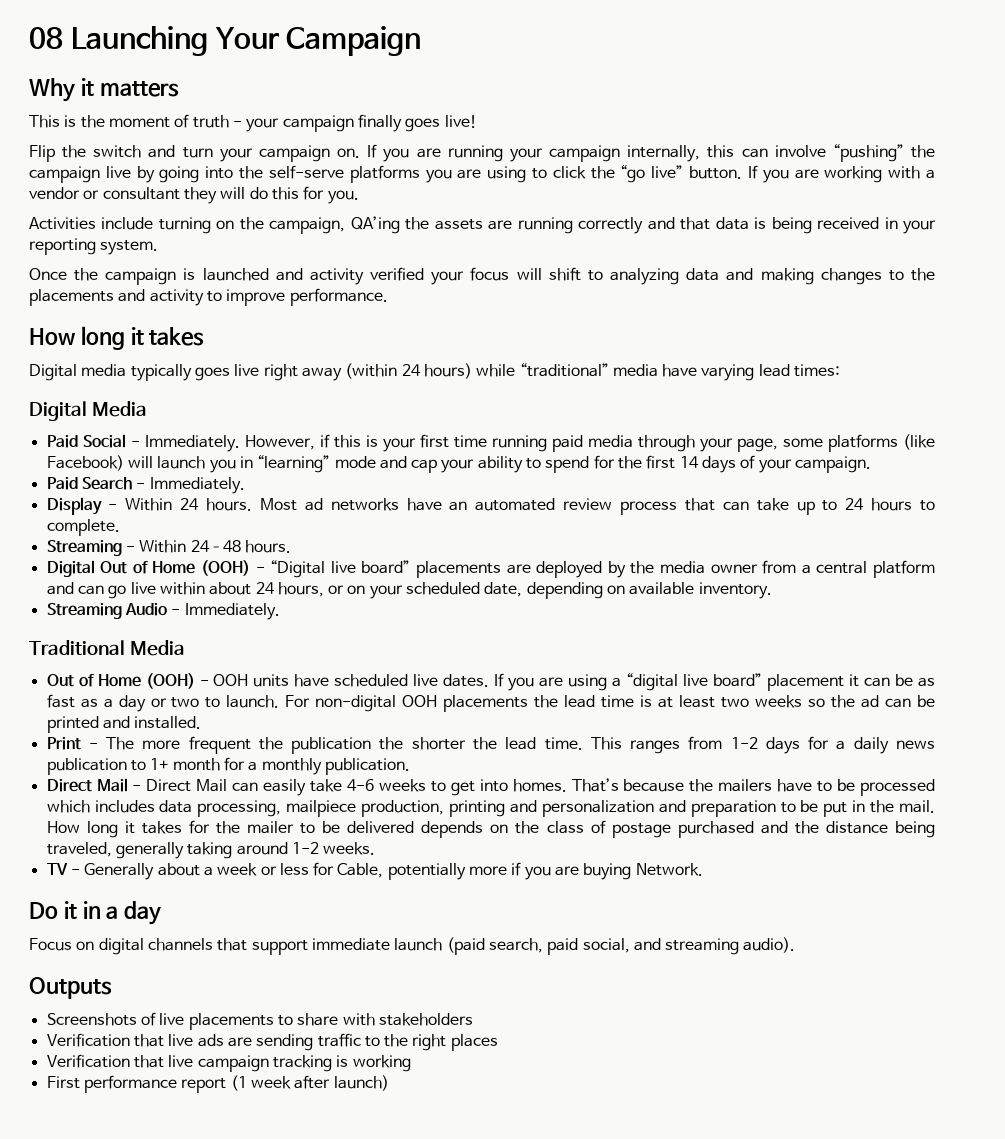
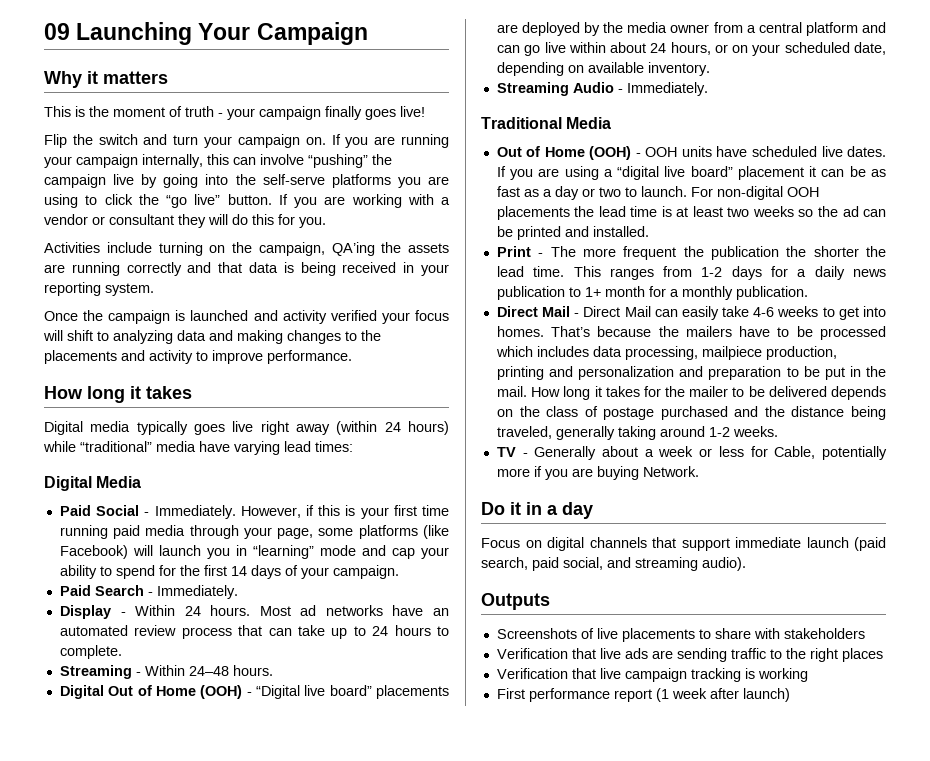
- 08 Launching Your Campaign
+ 09 Launching Your Campaign

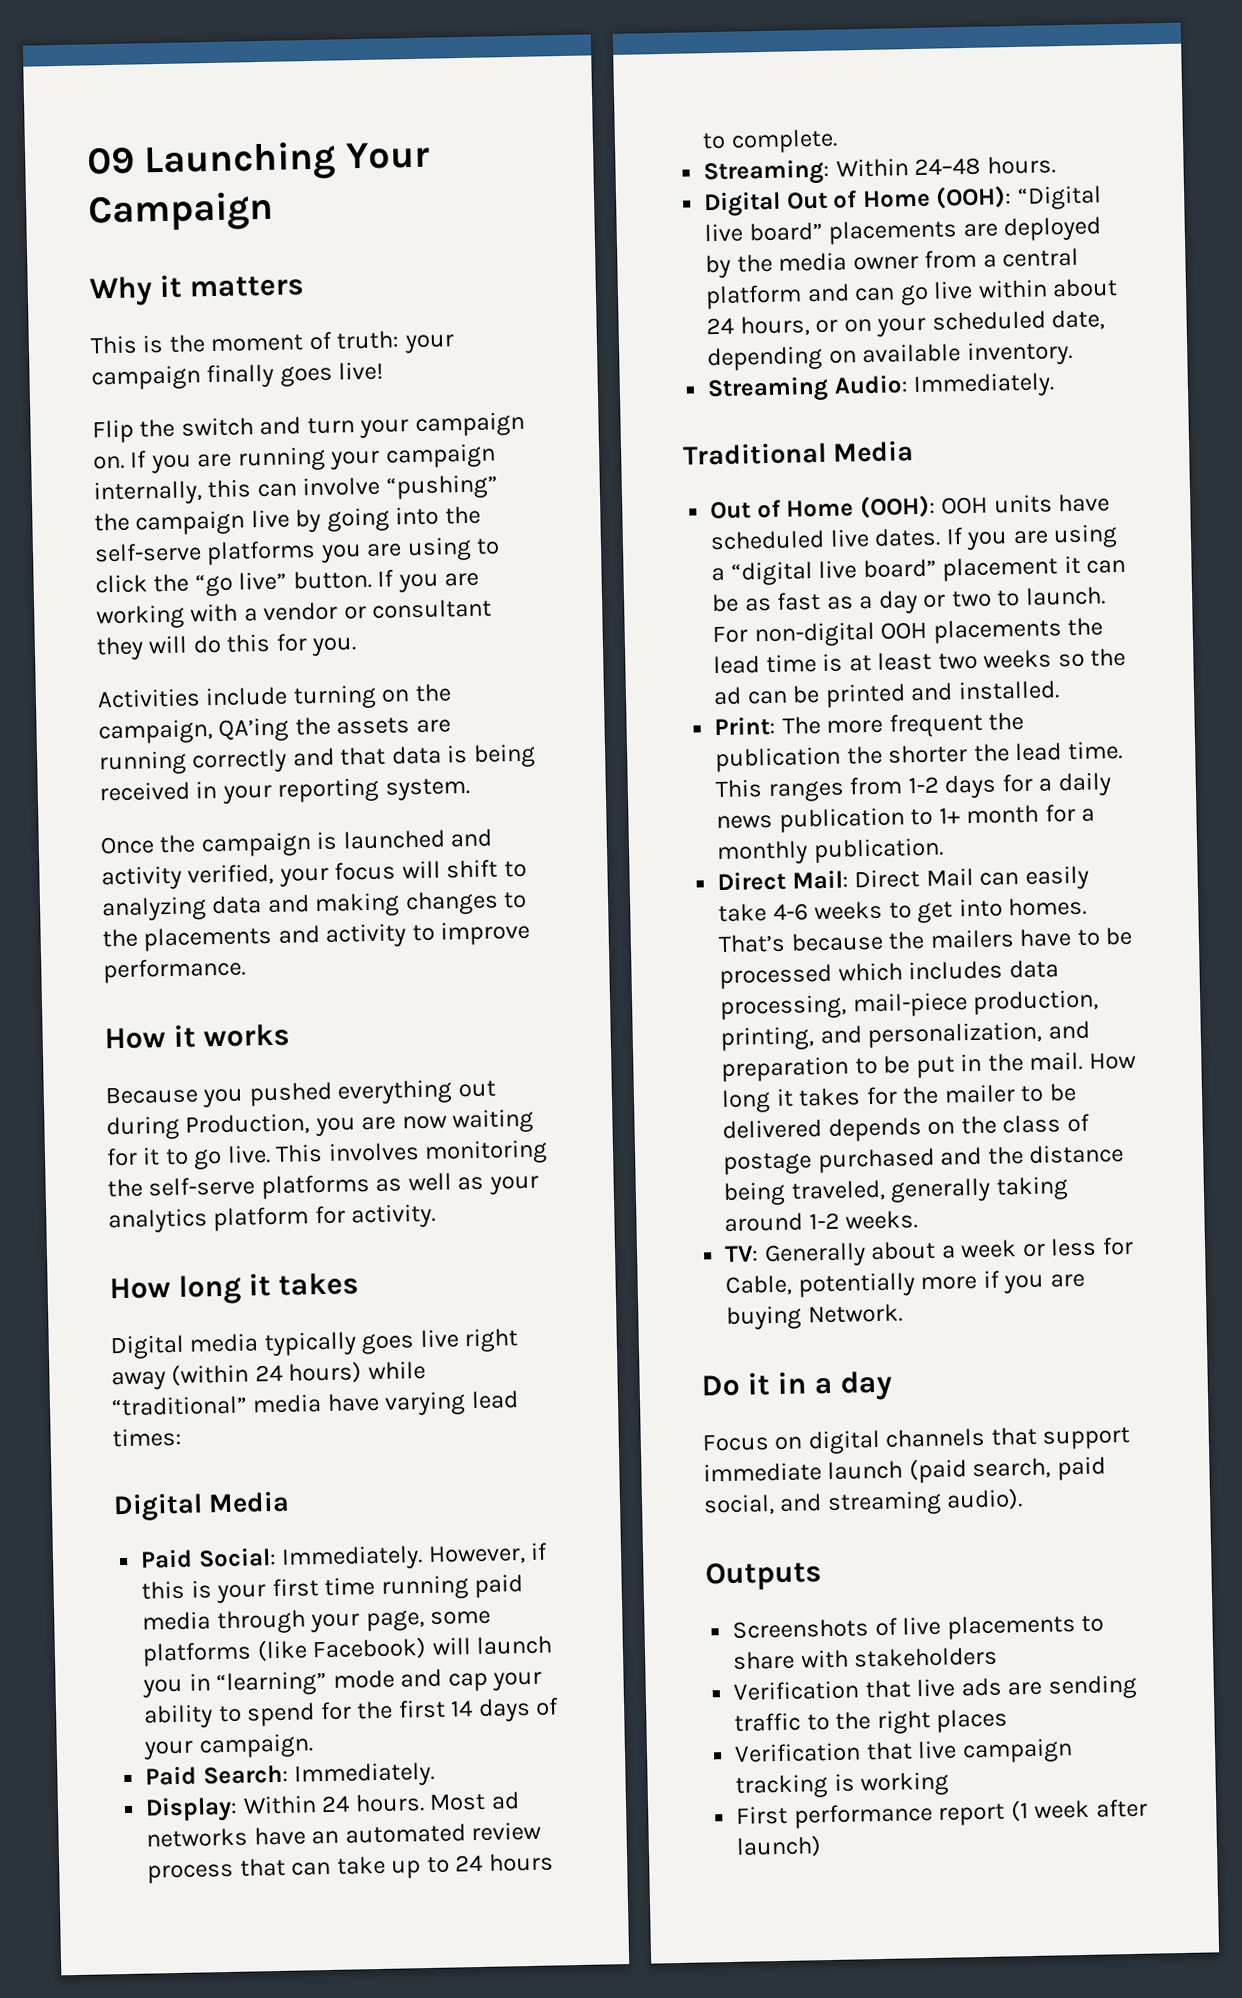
- This is the moment of truth - your campaign finally goes live!
+ This is the moment of truth: your campaign finally goes live!
- Once the campaign is launched and activity verified your focus will shift to analyzing data and making changes to the placements and activity to improve performance.
+ Once the campaign is launched and activity verified, your focus will shift to analyzing data and making changes to the placements and activity to improve performance.
+ How it works
+ Because you pushed everything out during Production, you are now waiting for it to go live. This involves monitoring the self-serve platforms as well as your analytics platform for activity.
- Paid Social - Immediately.
+ Paid Social: Immediately.
- Paid Search - Immediately.
- Display - Within 24 hours.
+ Paid Search: Immediately.
+ Display: Within 24 hours.
- Streaming - Within 24–48 hours.
+ Streaming: Within 24–48 hours.
- Digital Out of Home (OOH) - “Digital live board” placements are deployed by the media owner from a central platform and can go live within about 24 hours, or on your scheduled date, depending on available inventory.
+ Digital Out of Home (OOH): “Digital live board” placements are deployed by the media owner from a central platform and can go live within about 24 hours, or on your scheduled date, depending on available inventory.
- Streaming Audio - Immediately.
+ Streaming Audio: Immediately.
- Out of Home (OOH) - OOH units have scheduled live dates.
+ Out of Home (OOH): OOH units have scheduled live dates.
- Print - The more frequent the publication the shorter the lead time.
+ Print: The more frequent the publication the shorter the lead time.
- Direct Mail - Direct Mail can easily take 4-6 weeks to get into homes.
+ Direct Mail: Direct Mail can easily take 4-6 weeks to get into homes.
- That’s because the mailers have to be processed which includes data processing, mailpiece production, printing and personalization and preparation to be put in the mail.
+ That’s because the mailers have to be processed which includes data processing, mail-piece production, printing, and personalization, and preparation to be put in the mail.
- TV - Generally about a week or less for Cable, potentially more if you are buying Network.
+ TV: Generally about a week or less for Cable, potentially more if you are buying Network.

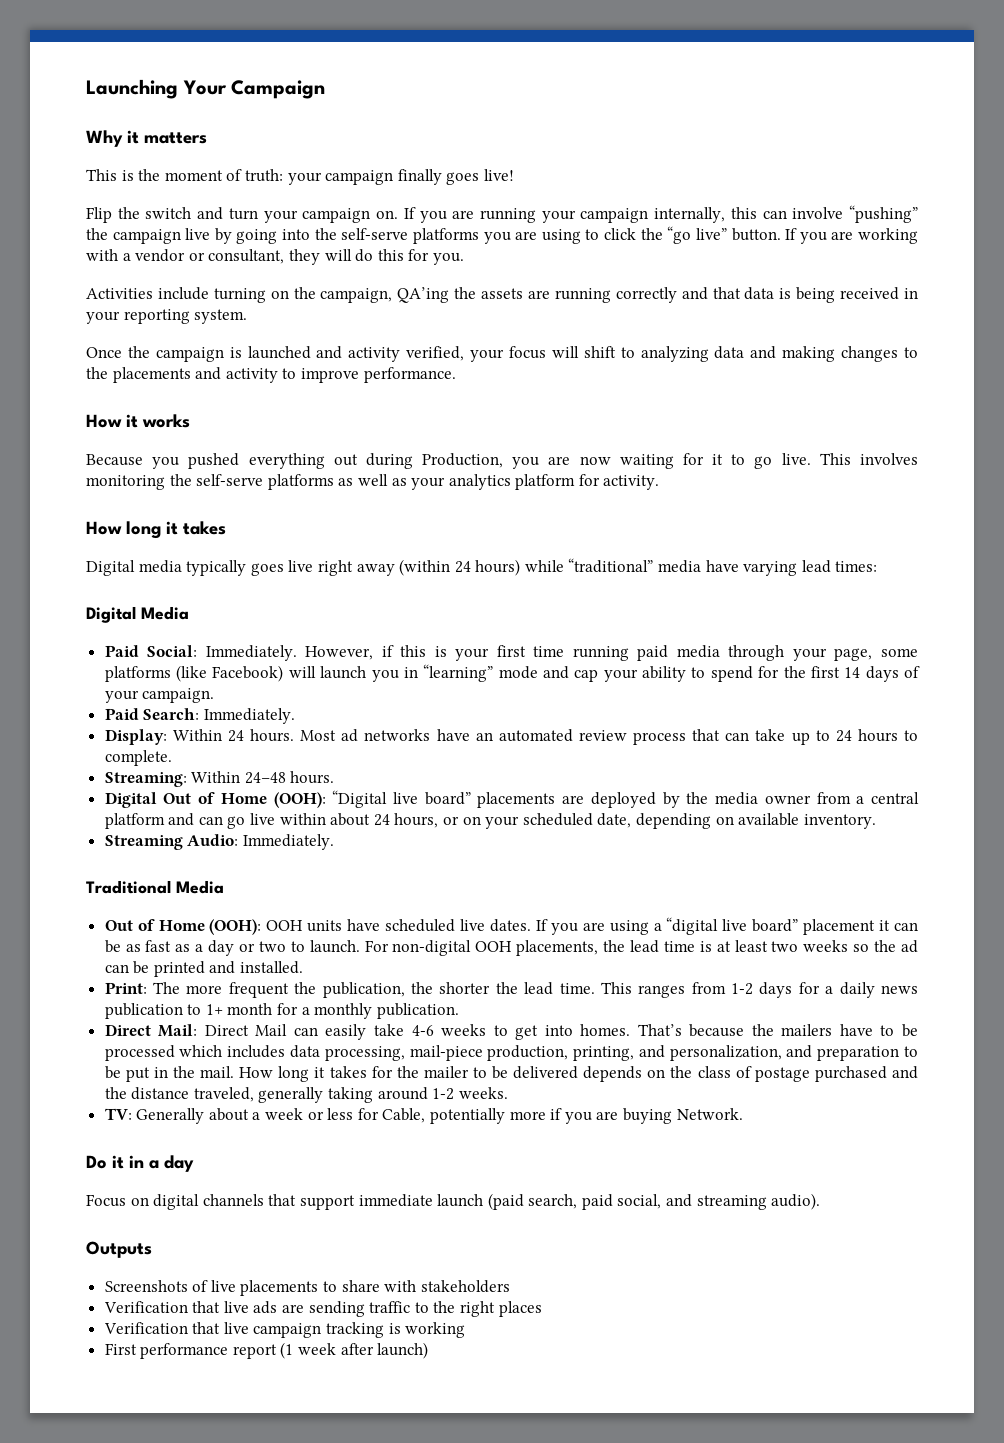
- 09 Launching Your Campaign
+ Launching Your Campaign
- If you are working with a vendor or consultant they will do this for you.
+ If you are working with a vendor or consultant, they will do this for you.
- For non-digital OOH placements the lead time is at least two weeks so the ad can be printed and installed.
+ For non-digital OOH placements, the lead time is at least two weeks so the ad can be printed and installed.
- Print: The more frequent the publication the shorter the lead time.
+ Print: The more frequent the publication, the shorter the lead time.
- How long it takes for the mailer to be delivered depends on the class of postage purchased and the distance being traveled, generally taking around 1-2 weeks.
+ How long it takes for the mailer to be delivered depends on the class of postage purchased and the distance traveled, generally taking around 1-2 weeks.

